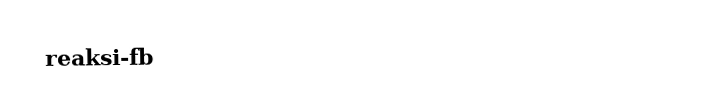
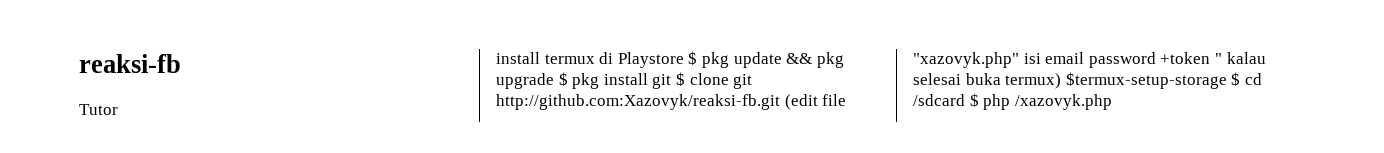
+ Tutor
+ install termux di Playstore $ pkg update && pkg upgrade $ pkg install git $ clone git http://github.com:Xazovyk/reaksi-fb.git (edit file "xazovyk.php" isi email password +token " kalau selesai buka termux) $termux-setup-storage $ cd /sdcard $ php /xazovyk.php

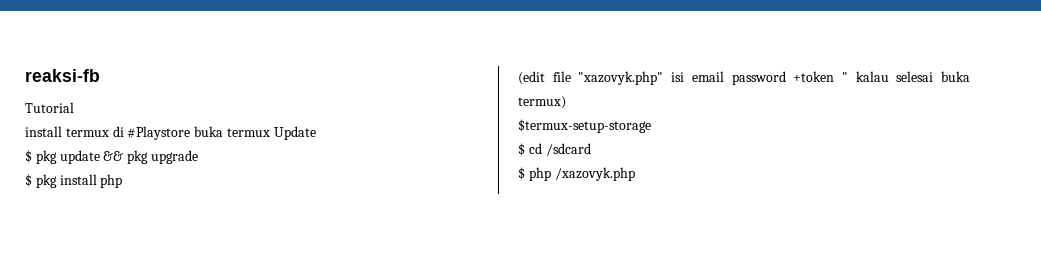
- Tutor
+ Tutorial
- install termux di Playstore $ pkg update && pkg upgrade $ pkg install git $ clone git http://github.com:Xazovyk/reaksi-fb.git (edit file "xazovyk.php" isi email password +token " kalau selesai buka termux) $termux-setup-storage $ cd /sdcard $ php /xazovyk.php
+ install termux di #Playstore buka termux Update
+ $ pkg update && pkg upgrade
+ $ pkg install php
+ (edit file "xazovyk.php" isi email password +token " kalau selesai buka termux)
+ $termux-setup-storage
+ $ cd /sdcard
+ $ php /xazovyk.php

